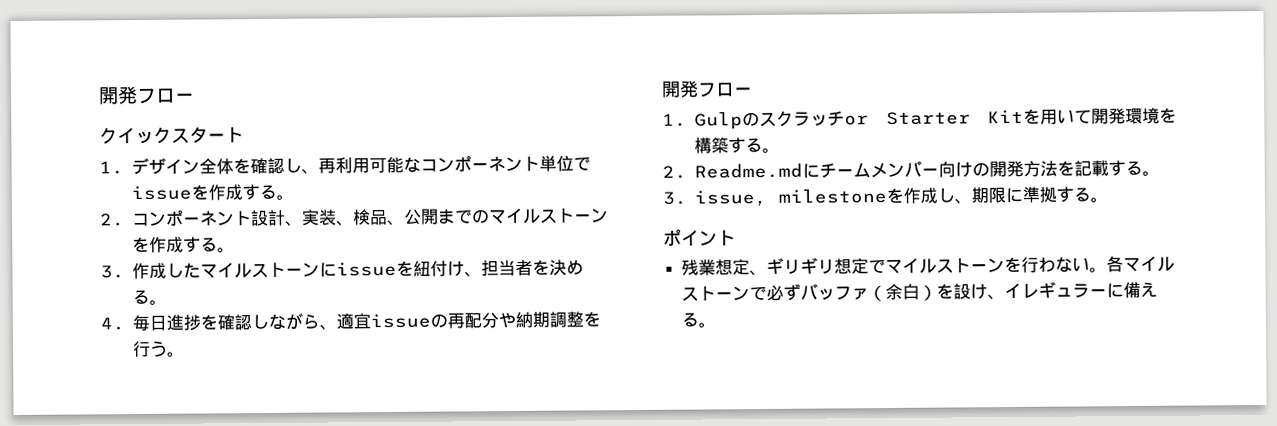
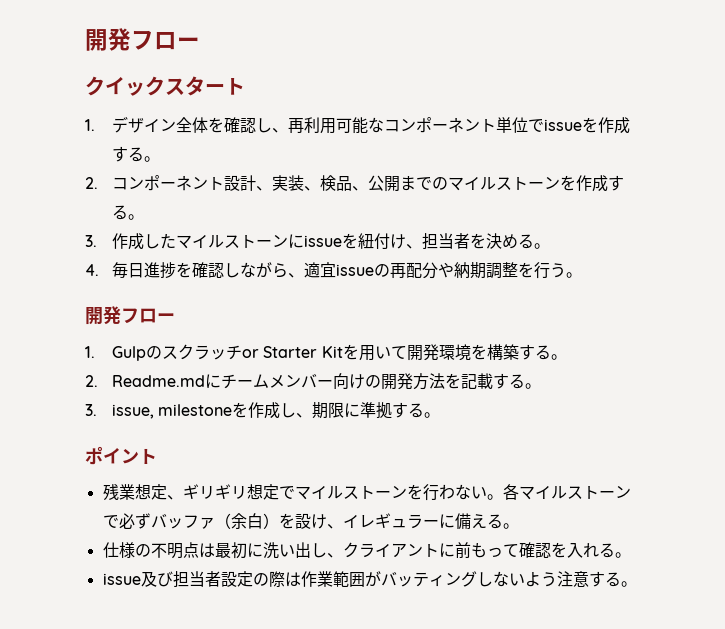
+ 仕様の不明点は最初に洗い出し、クライアントに前もって確認を入れる。
+ issue及び担当者設定の際は作業範囲がバッティングしないよう注意する。

